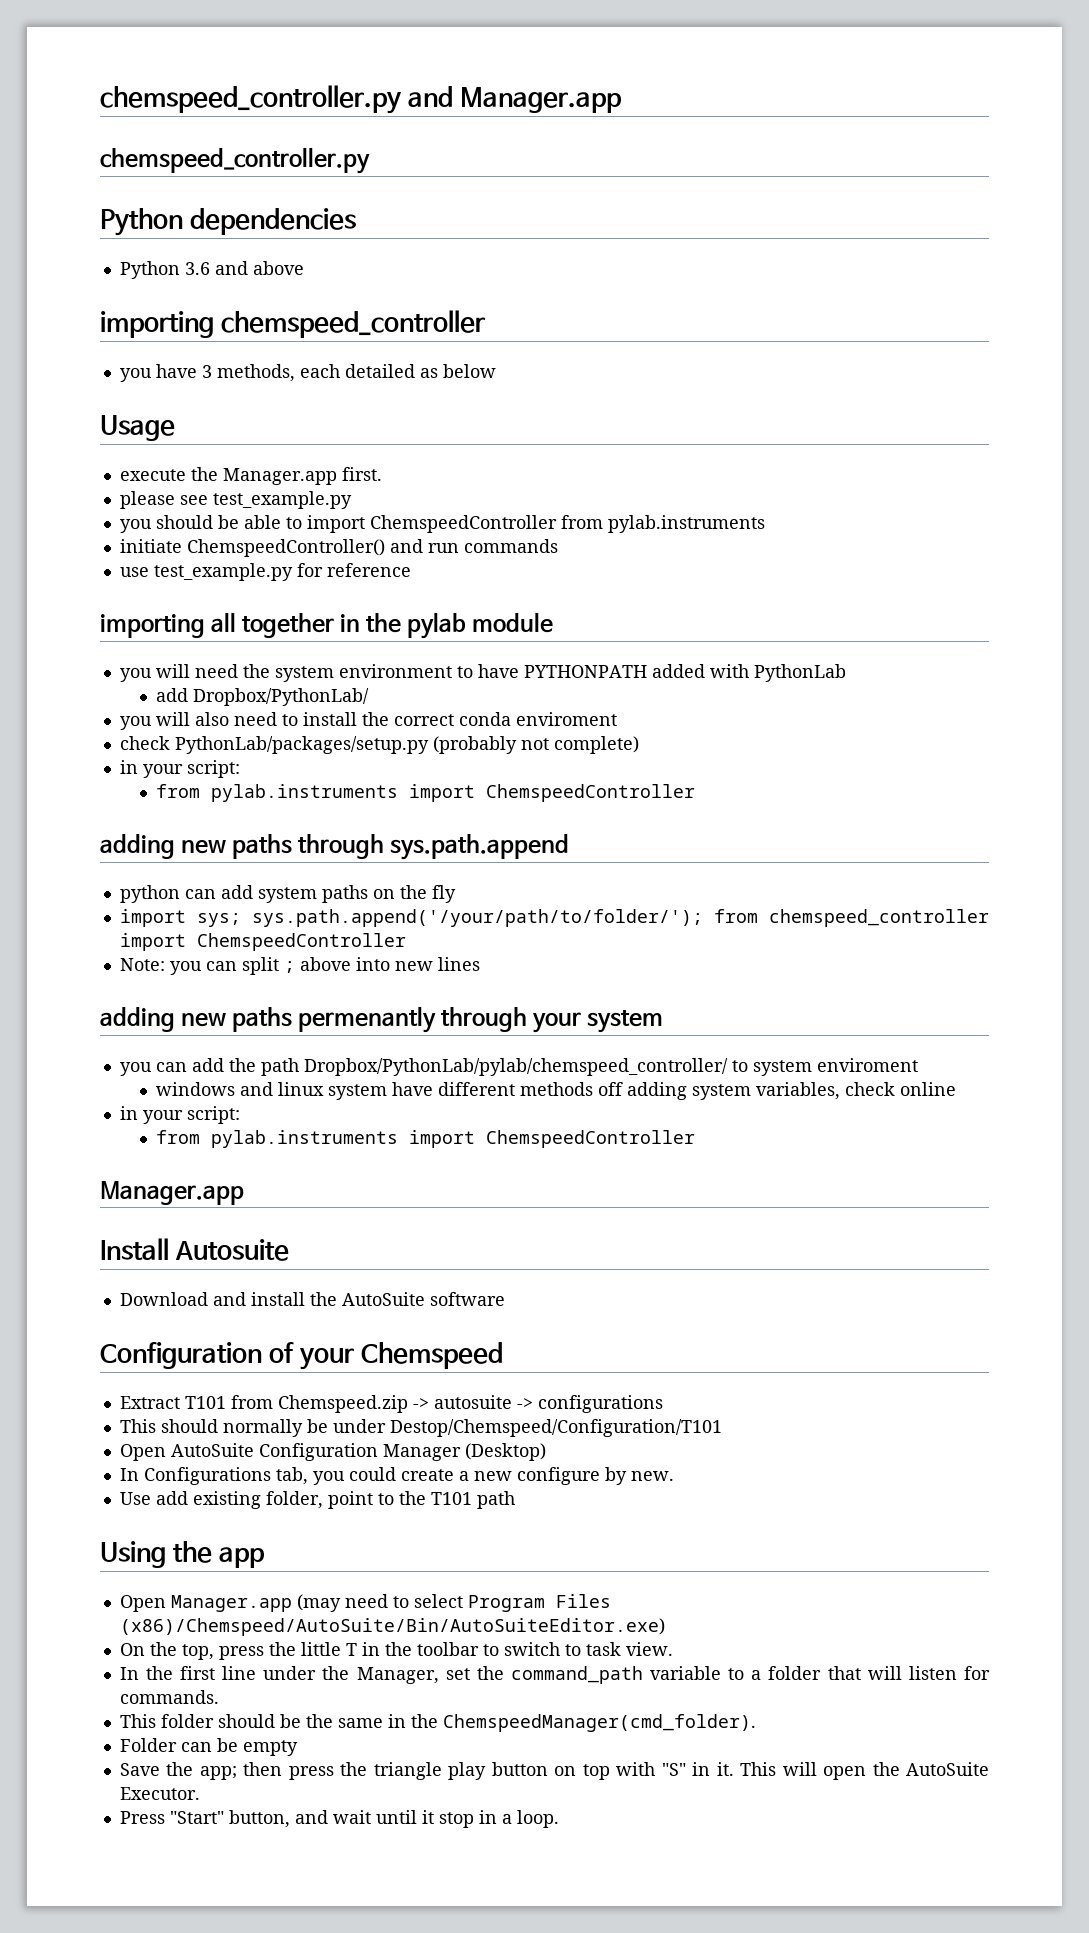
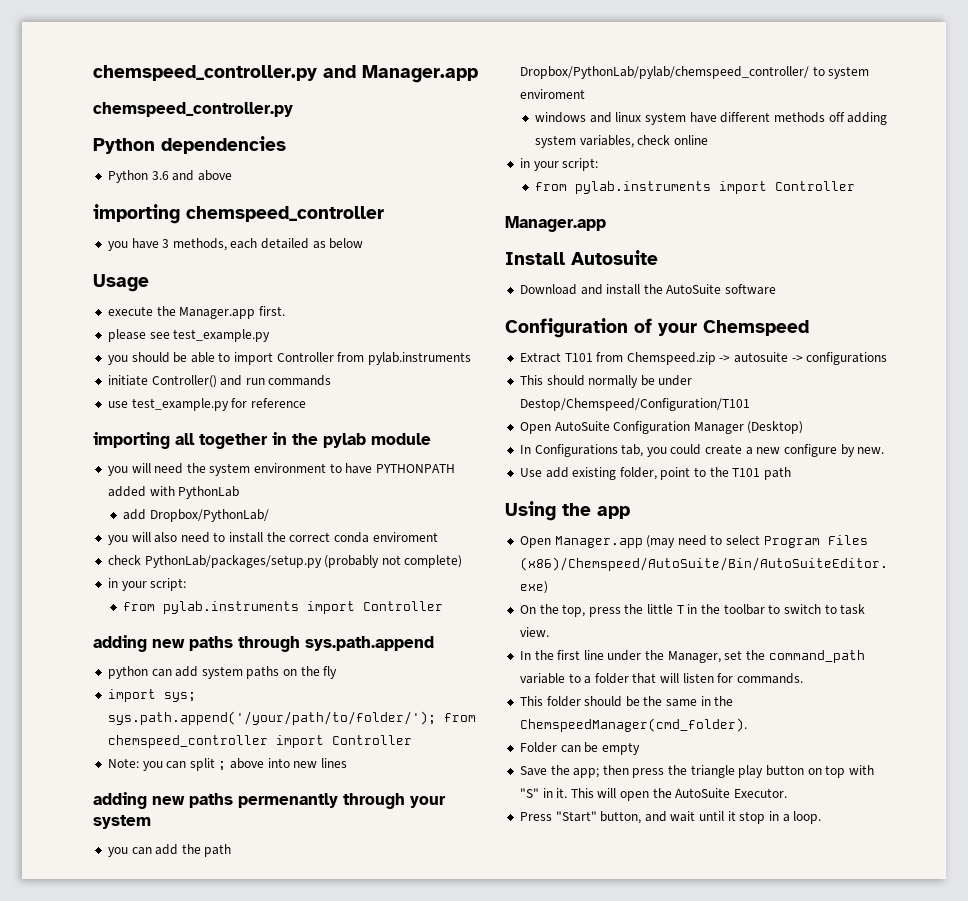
- you should be able to import ChemspeedController from pylab.instruments
+ you should be able to import Controller from pylab.instruments
- initiate ChemspeedController() and run commands
+ initiate Controller() and run commands
  check PythonLab/packages/setup.py (probably not complete)
  in your script:
- from pylab.instruments import ChemspeedController
+ from pylab.instruments import Controller
- import sys; sys.path.append('/your/path/to/folder/'); from chemspeed_controller import ChemspeedController
+ import sys; sys.path.append('/your/path/to/folder/'); from chemspeed_controller import Controller
  windows and linux system have different methods off adding system variables, check online
  in your script:
- from pylab.instruments import ChemspeedController
+ from pylab.instruments import Controller

